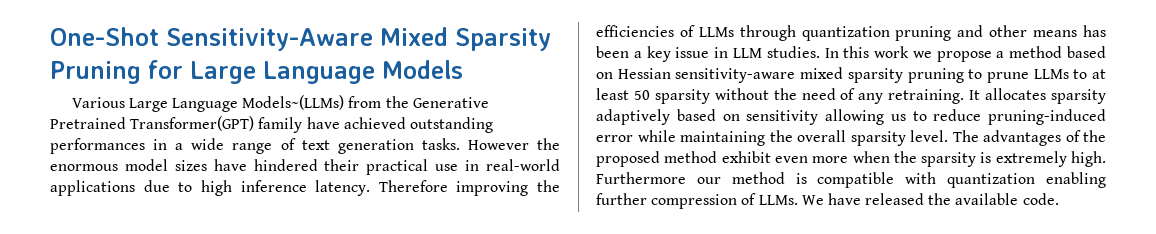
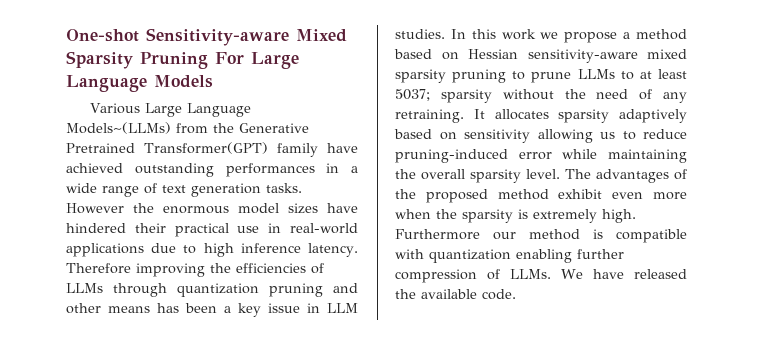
- One-Shot Sensitivity-Aware Mixed Sparsity Pruning for Large Language Models
+ One-shot Sensitivity-aware Mixed Sparsity Pruning For Large Language Models
- In this work we propose a method based on Hessian sensitivity-aware mixed sparsity pruning to prune LLMs to at least 50 sparsity without the need of any retraining.
+ In this work we propose a method based on Hessian sensitivity-aware mixed sparsity pruning to prune LLMs to at least 5037; sparsity without the need of any retraining.

